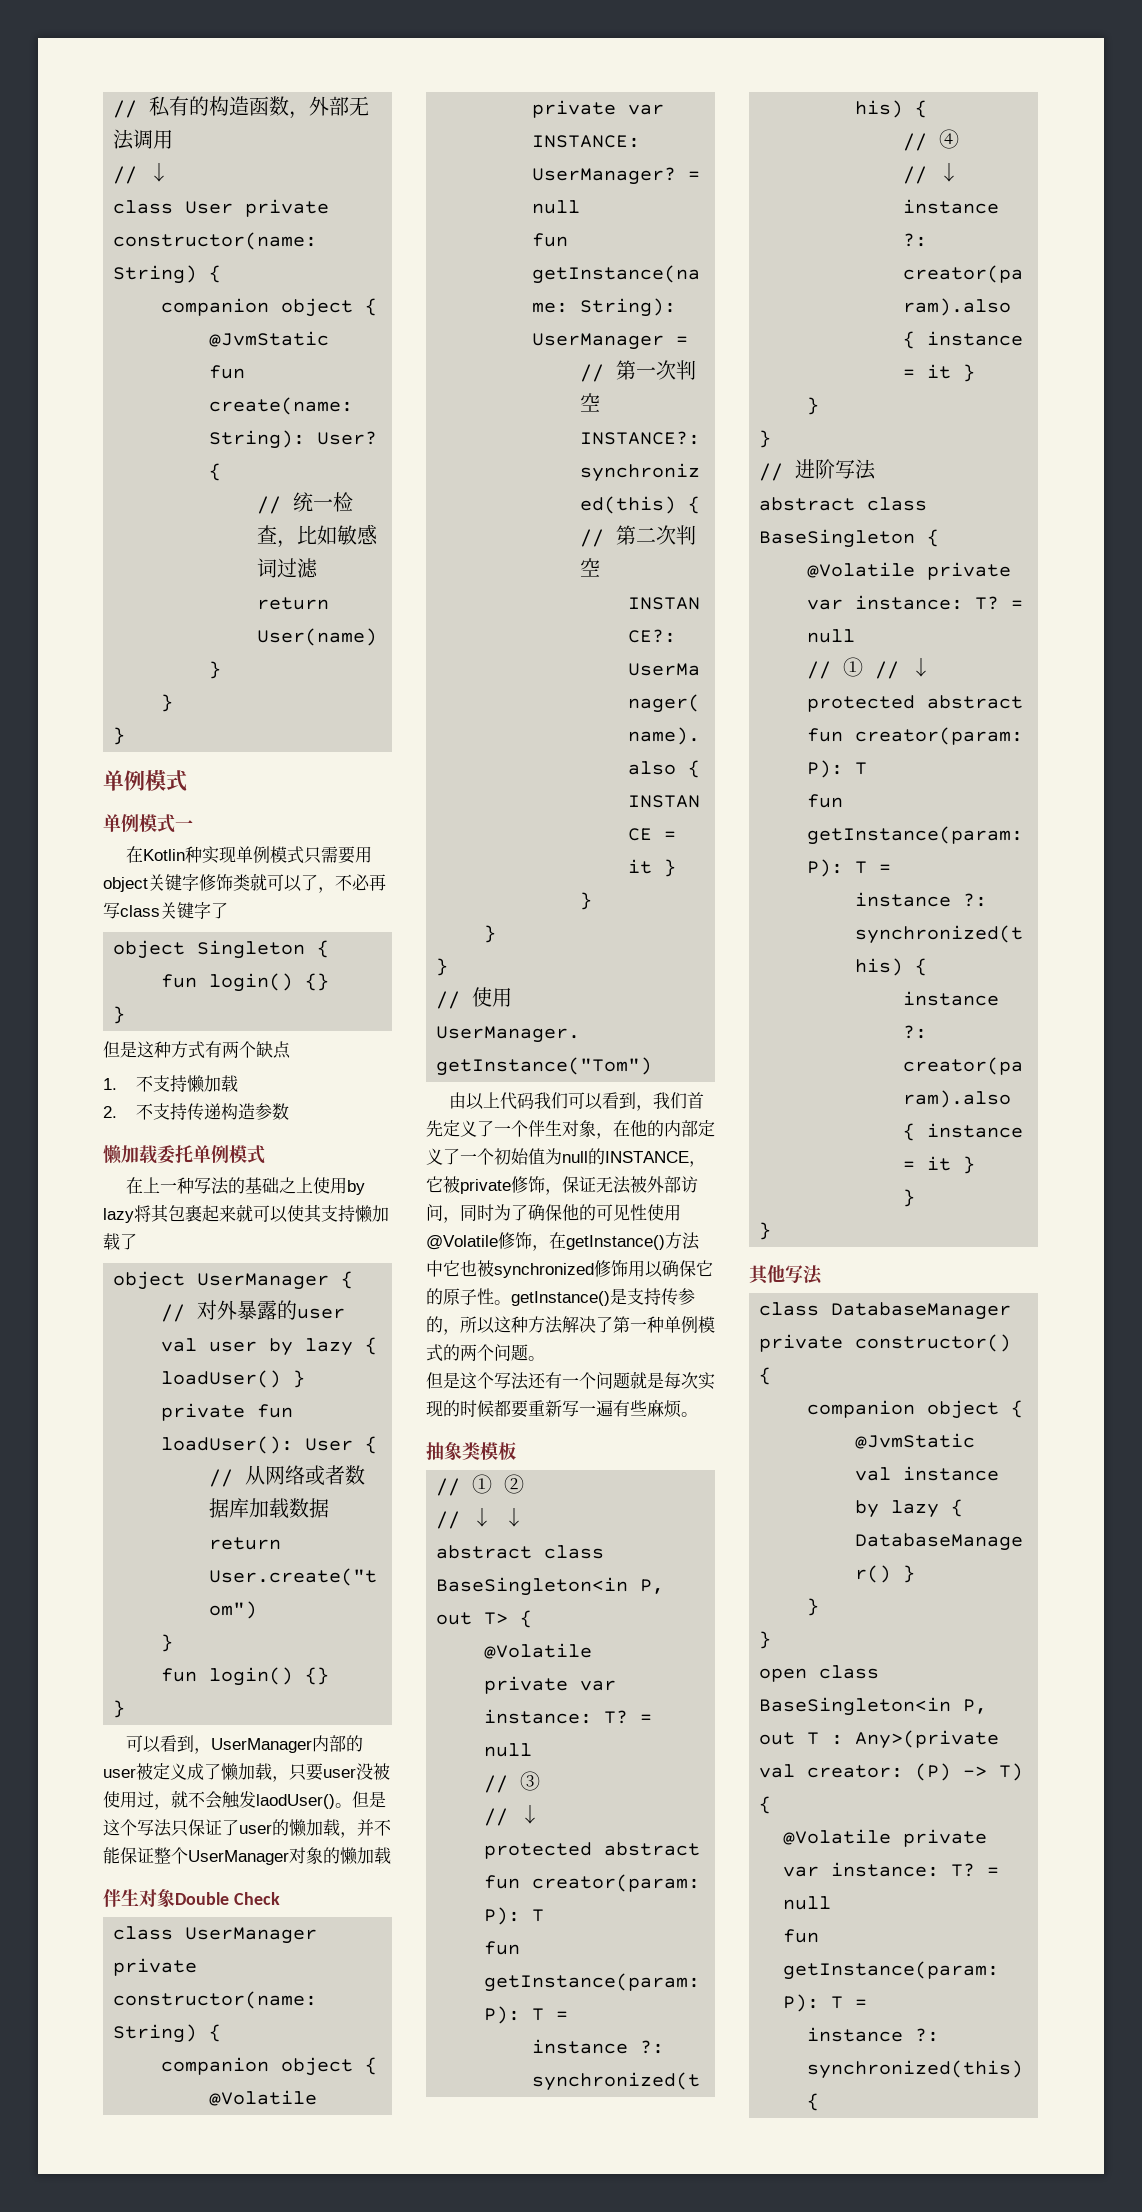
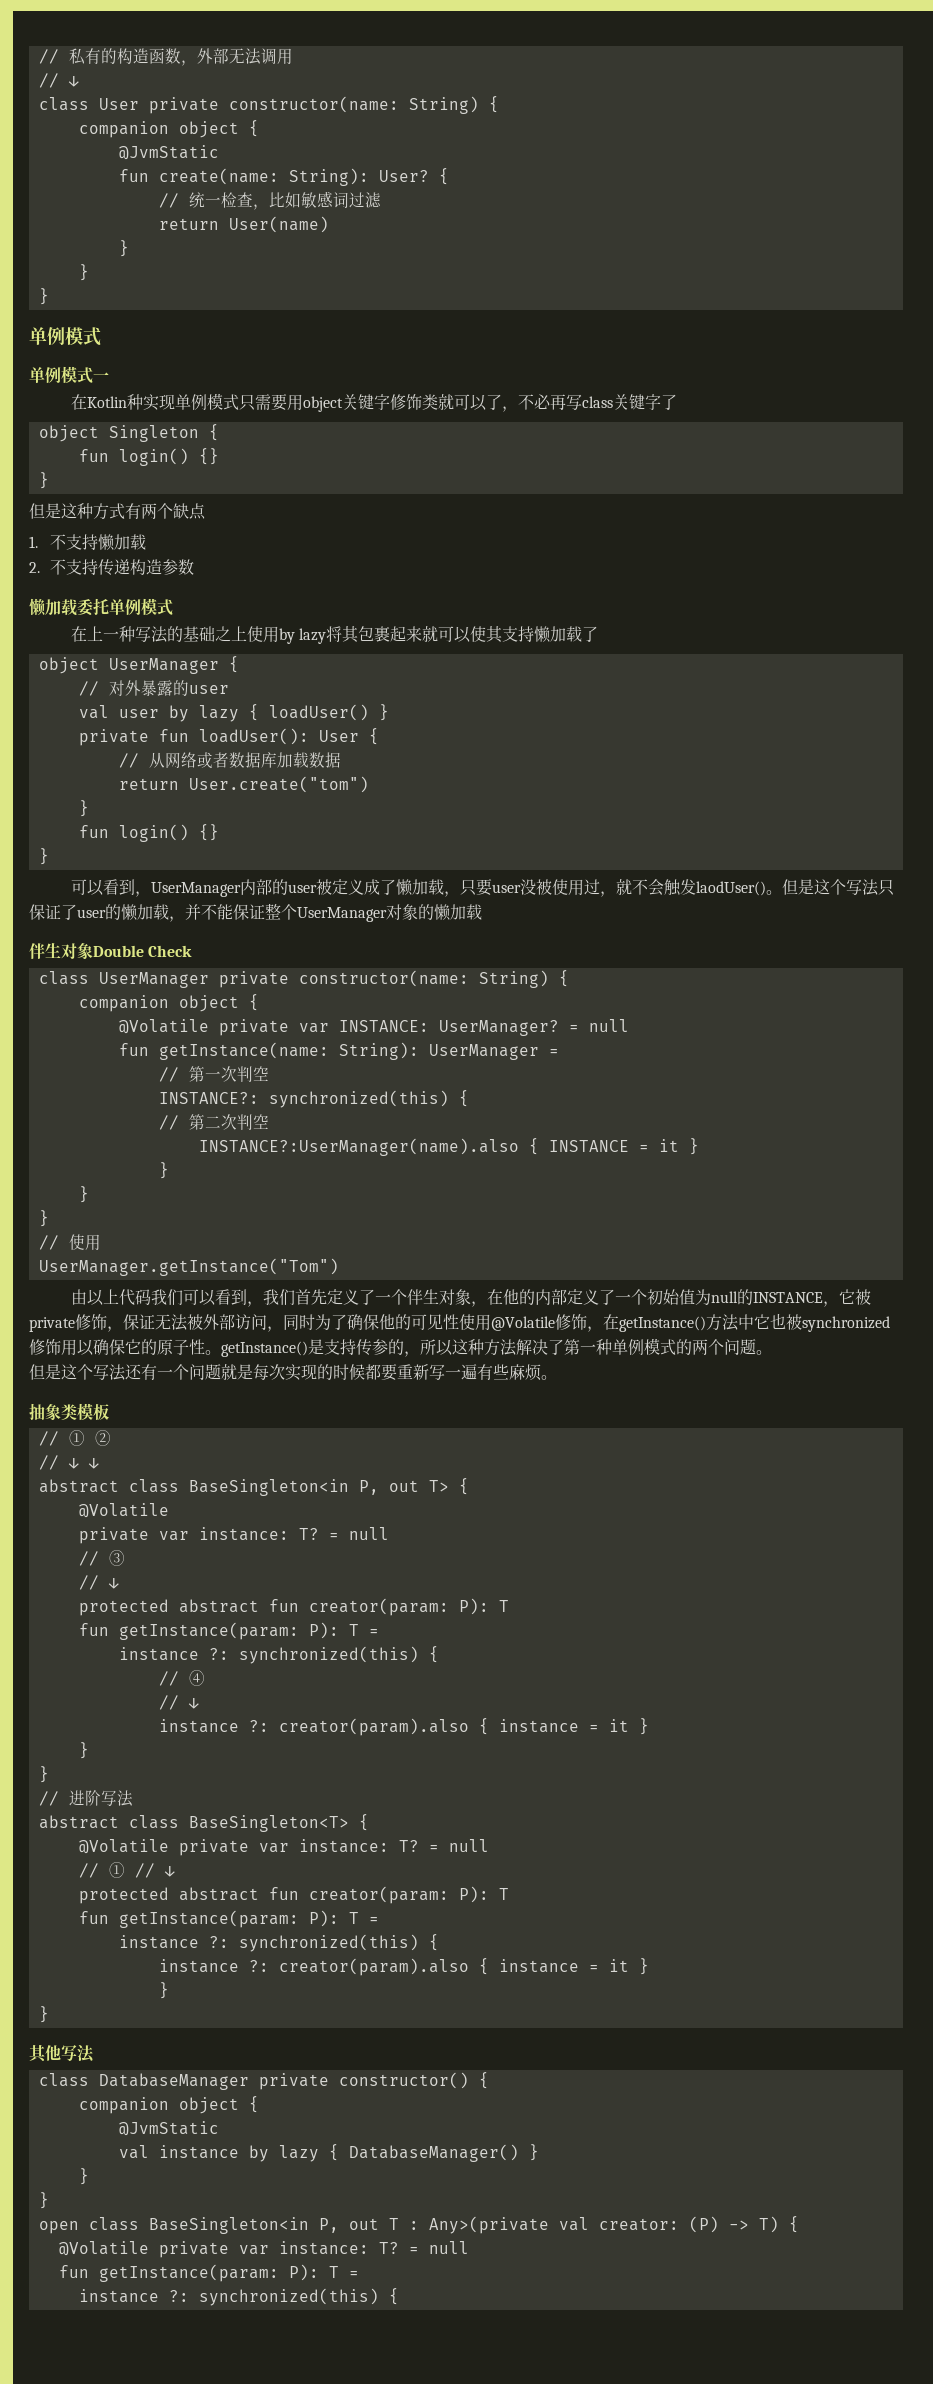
- abstract class BaseSingleton {
+ abstract class BaseSingleton<T> {

